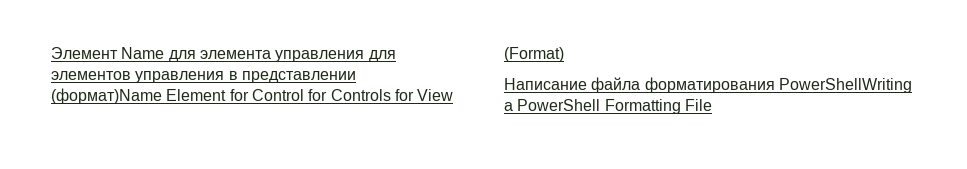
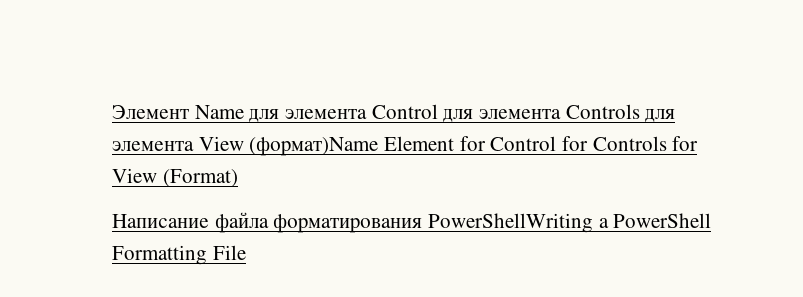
- Элемент Name для элемента управления для элементов управления в представлении (формат)Name Element for Control for Controls for View (Format)
+ Элемент Name для элемента Control для элемента Controls для элемента View (формат)Name Element for Control for Controls for View (Format)

